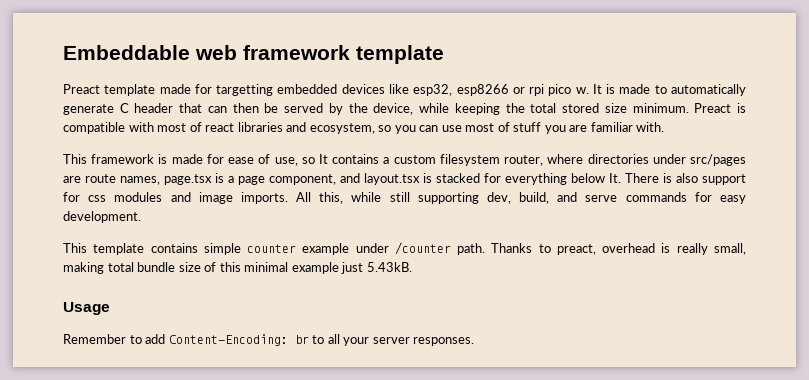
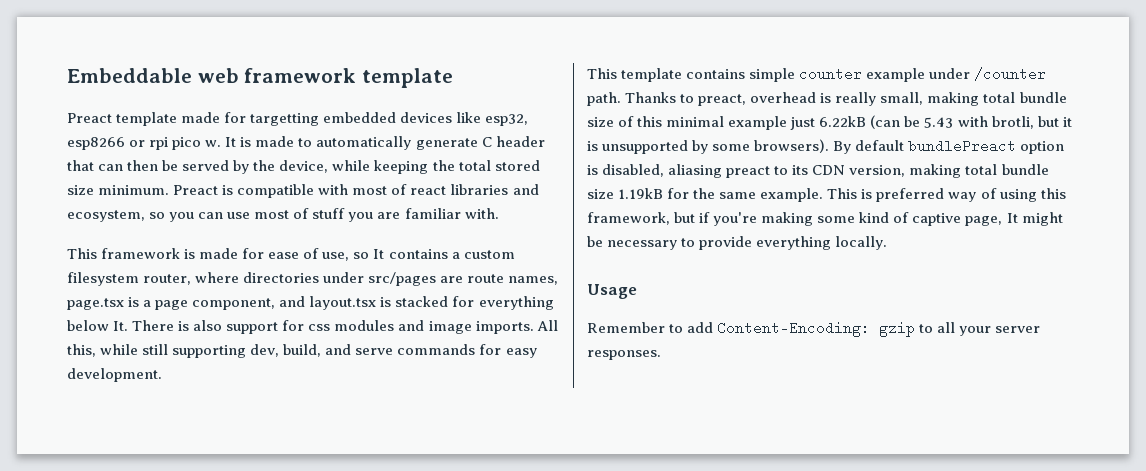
- Thanks to preact, overhead is really small, making total bundle size of this minimal example just 5.43kB.
+ Thanks to preact, overhead is really small, making total bundle size of this minimal example just 6.22kB (can be 5.43 with brotli, but it is unsupported by some browsers). By default bundlePreact option is disabled, aliasing preact to its CDN version, making total bundle size 1.19kB for the same example. This is preferred way of using this framework, but if you're making some kind of captive page, It might be necessary to provide everything locally.
- Remember to add Content-Encoding: br to all your server responses.
+ Remember to add Content-Encoding: gzip to all your server responses.

